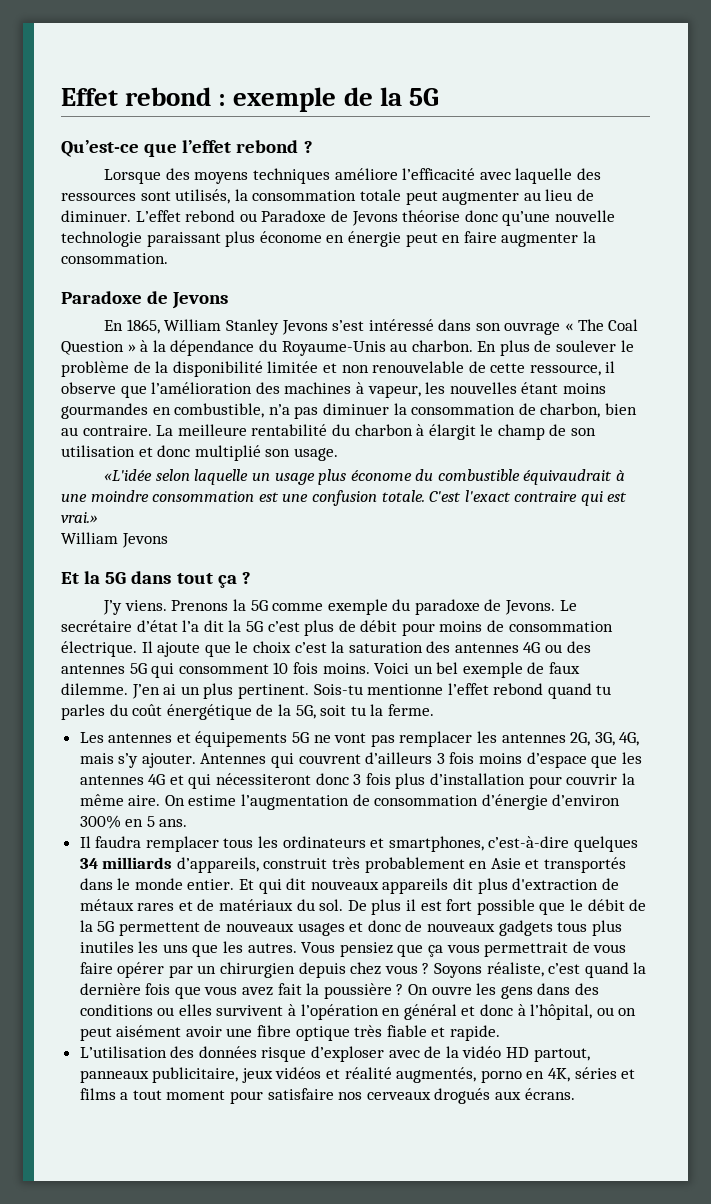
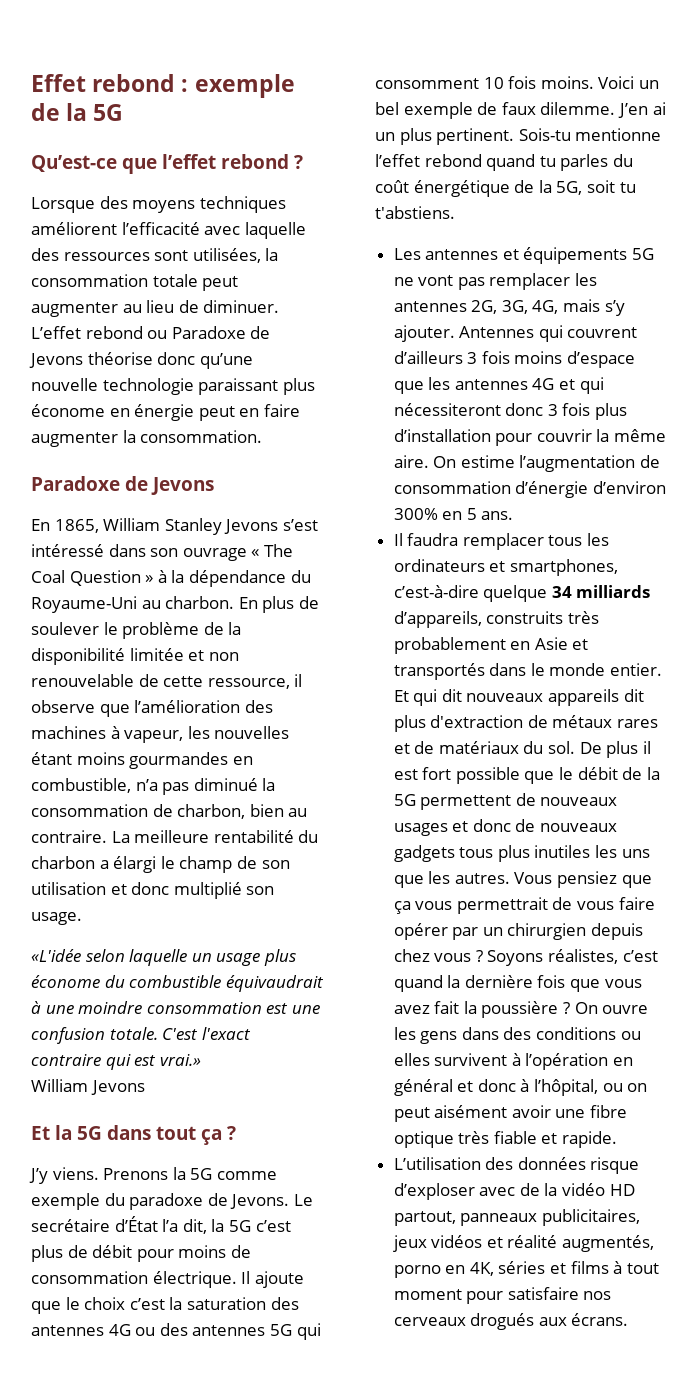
- Lorsque des moyens techniques améliore l’efficacité avec laquelle des ressources sont utilisés, la consommation totale peut augmenter au lieu de diminuer.
+ Lorsque des moyens techniques améliorent l’efficacité avec laquelle des ressources sont utilisées, la consommation totale peut augmenter au lieu de diminuer.
- En 1865, William Stanley Jevons s’est intéressé dans son ouvrage « The Coal Question » à la dépendance du Royaume-Unis au charbon.
+ En 1865, William Stanley Jevons s’est intéressé dans son ouvrage « The Coal Question » à la dépendance du Royaume-Uni au charbon.
- En plus de soulever le problème de la disponibilité limitée et non renouvelable de cette ressource, il observe que l’amélioration des machines à vapeur, les nouvelles étant moins gourmandes en combustible, n’a pas diminuer la consommation de charbon, bien au contraire.
+ En plus de soulever le problème de la disponibilité limitée et non renouvelable de cette ressource, il observe que l’amélioration des machines à vapeur, les nouvelles étant moins gourmandes en combustible, n’a pas diminué la consommation de charbon, bien au contraire.
- La meilleure rentabilité du charbon à élargit le champ de son utilisation et donc multiplié son usage.
+ La meilleure rentabilité du charbon a élargi le champ de son utilisation et donc multiplié son usage.
- Le secrétaire d’état l’a dit la 5G c’est plus de débit pour moins de consommation électrique.
+ Le secrétaire d’État l’a dit, la 5G c’est plus de débit pour moins de consommation électrique.
- Sois-tu mentionne l’effet rebond quand tu parles du coût énergétique de la 5G, soit tu la ferme.
+ Sois-tu mentionne l’effet rebond quand tu parles du coût énergétique de la 5G, soit tu t'abstiens.
- Il faudra remplacer tous les ordinateurs et smartphones, c’est-à-dire quelques 34 milliards d’appareils, construit très probablement en Asie et transportés dans le monde entier.
+ Il faudra remplacer tous les ordinateurs et smartphones, c’est-à-dire quelque 34 milliards d’appareils, construits très probablement en Asie et transportés dans le monde entier.
- Soyons réaliste, c’est quand la dernière fois que vous avez fait la poussière ?
+ Soyons réalistes, c’est quand la dernière fois que vous avez fait la poussière ?
- L’utilisation des données risque d’exploser avec de la vidéo HD partout, panneaux publicitaire, jeux vidéos et réalité augmentés, porno en 4K, séries et films a tout moment pour satisfaire nos cerveaux drogués aux écrans.
+ L’utilisation des données risque d’exploser avec de la vidéo HD partout, panneaux publicitaires, jeux vidéos et réalité augmentés, porno en 4K, séries et films à tout moment pour satisfaire nos cerveaux drogués aux écrans.

